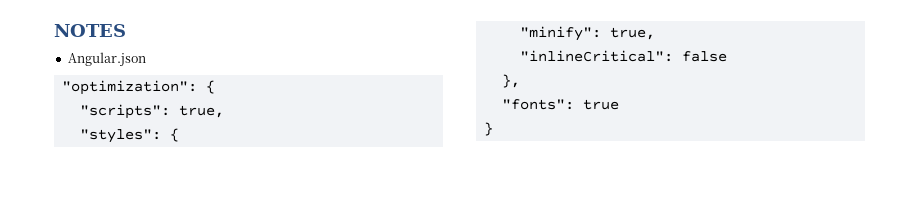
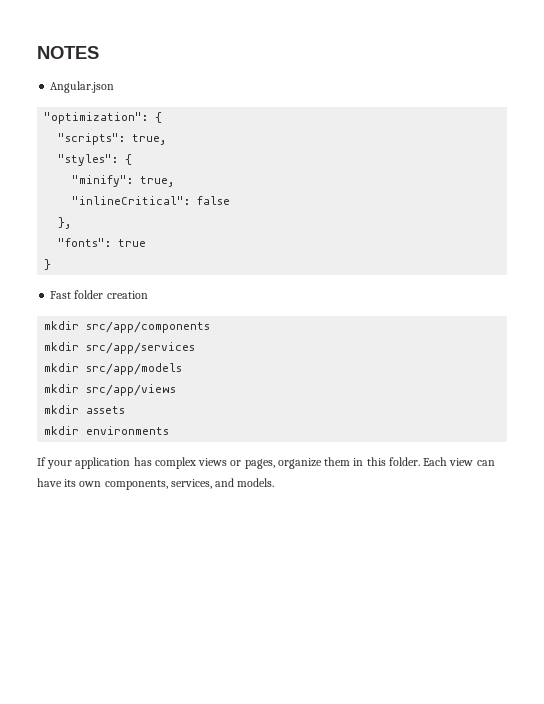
+ Fast folder creation
+ mkdir src/app/components
+ mkdir src/app/services
+ mkdir src/app/models
+ mkdir src/app/views
+ mkdir assets
+ mkdir environments
+ If your application has complex views or pages, organize them in this folder. Each view can have its own components, services, and models.

